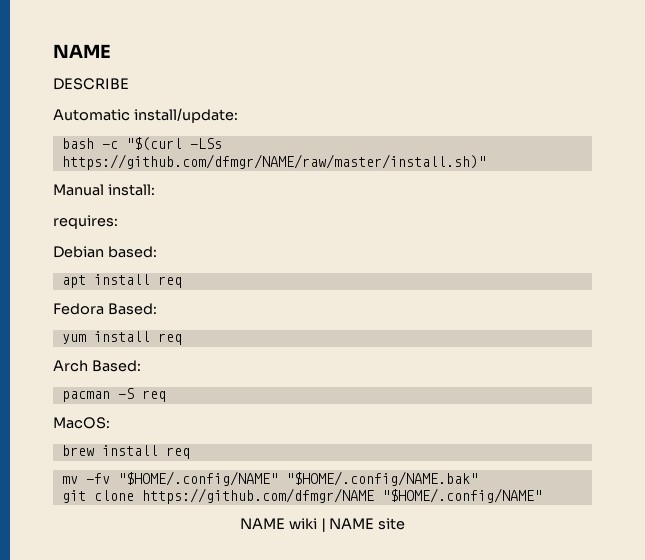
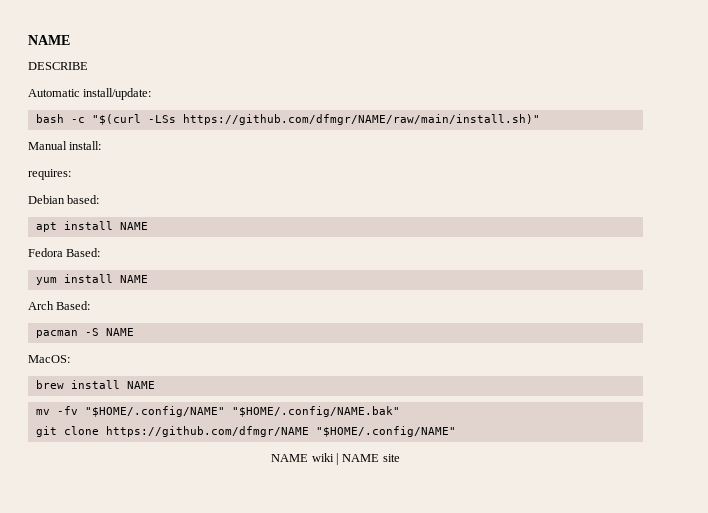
- bash -c "$(curl -LSs https://github.com/dfmgr/NAME/raw/master/install.sh)"
+ bash -c "$(curl -LSs https://github.com/dfmgr/NAME/raw/main/install.sh)"
- apt install req
+ apt install NAME
- yum install req
+ yum install NAME
- pacman -S req
+ pacman -S NAME
- brew install req
+ brew install NAME

